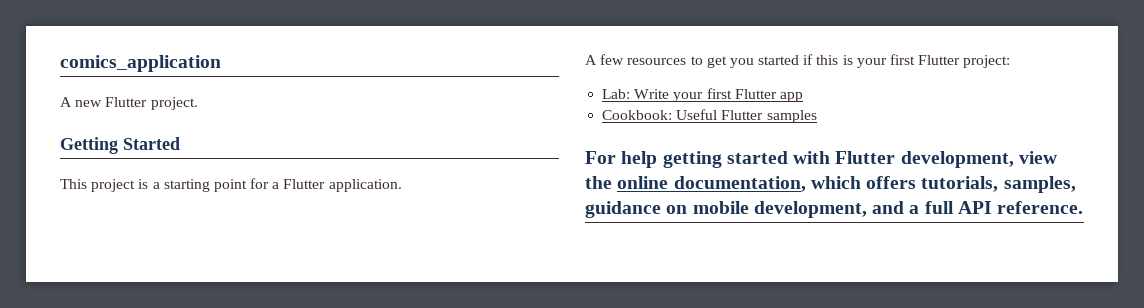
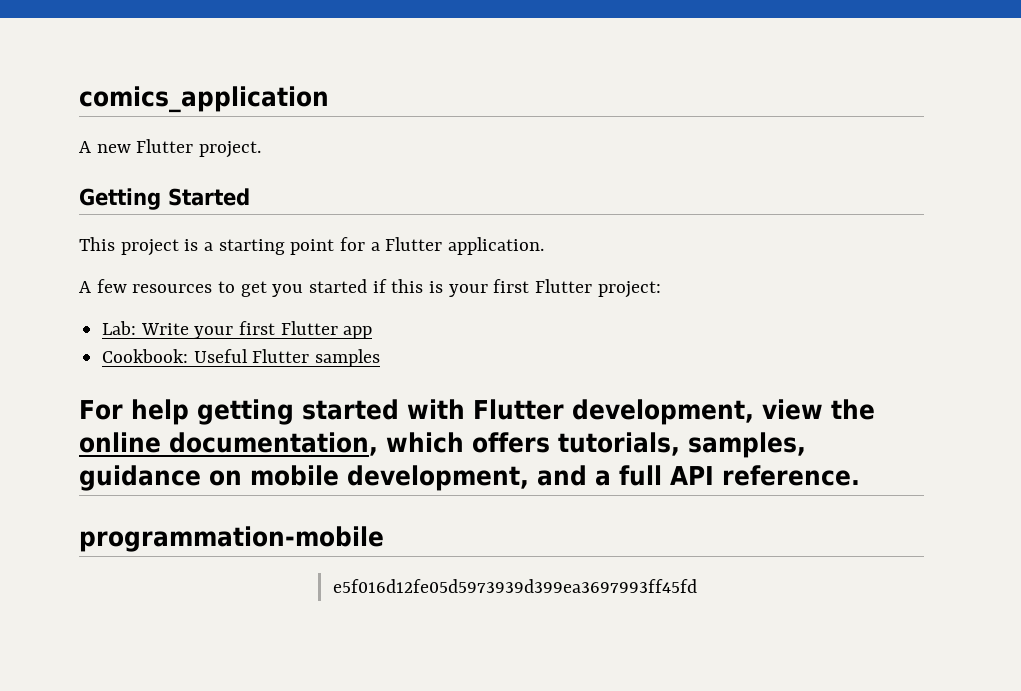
+ programmation-mobile
+ e5f016d12fe05d5973939d399ea3697993ff45fd

